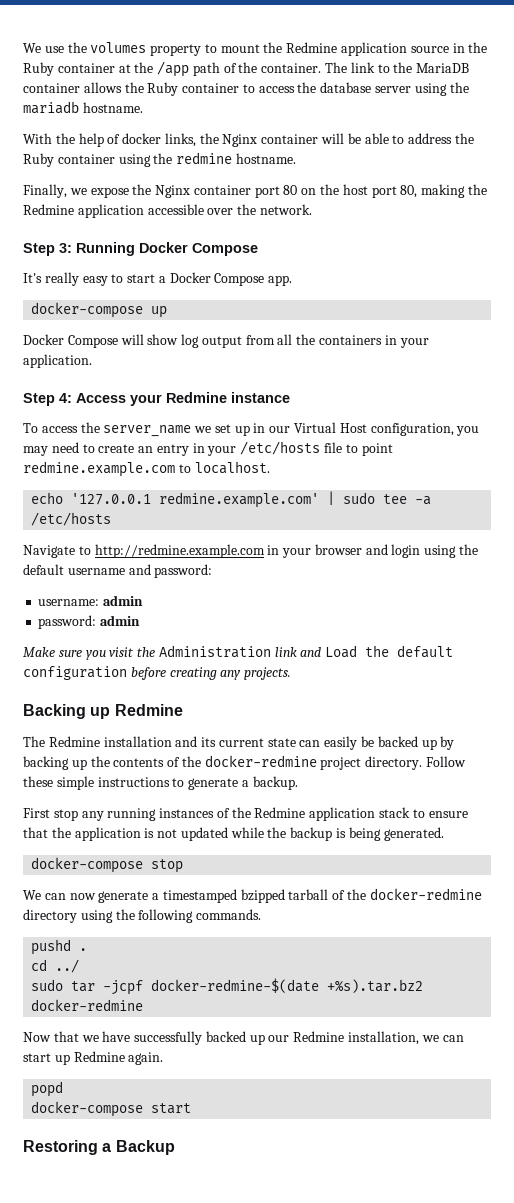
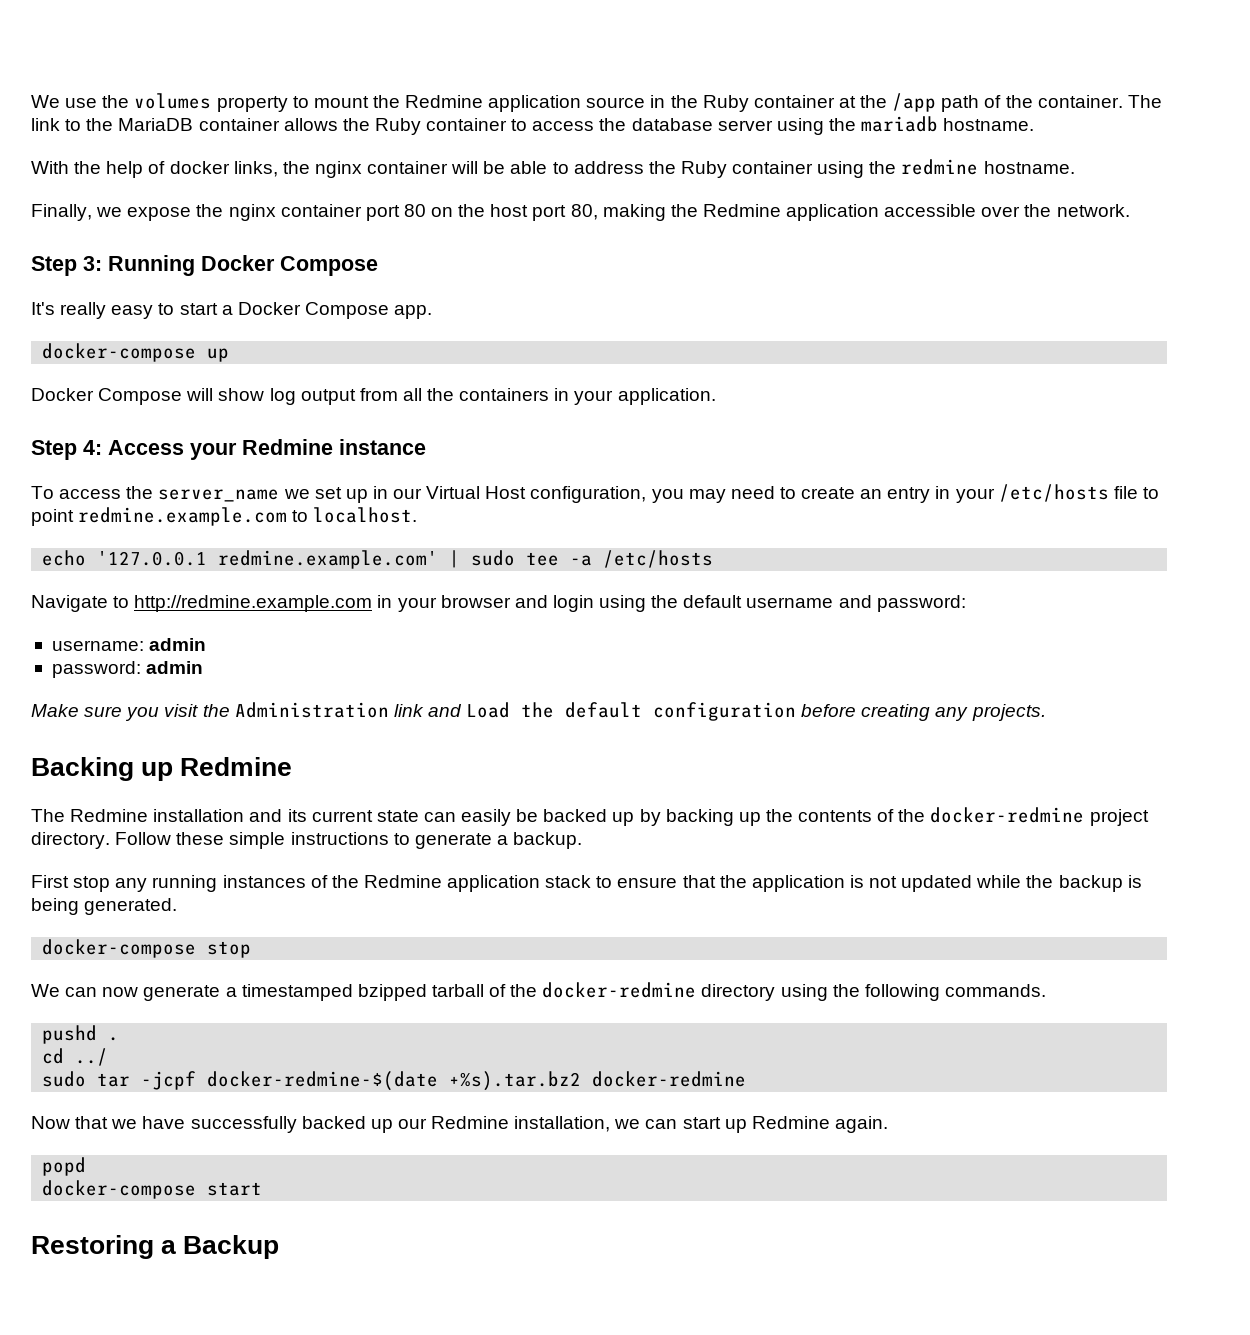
- With the help of docker links, the Nginx container will be able to address the Ruby container using the redmine hostname.
+ With the help of docker links, the nginx container will be able to address the Ruby container using the redmine hostname.
- Finally, we expose the Nginx container port 80 on the host port 80, making the Redmine application accessible over the network.
+ Finally, we expose the nginx container port 80 on the host port 80, making the Redmine application accessible over the network.

